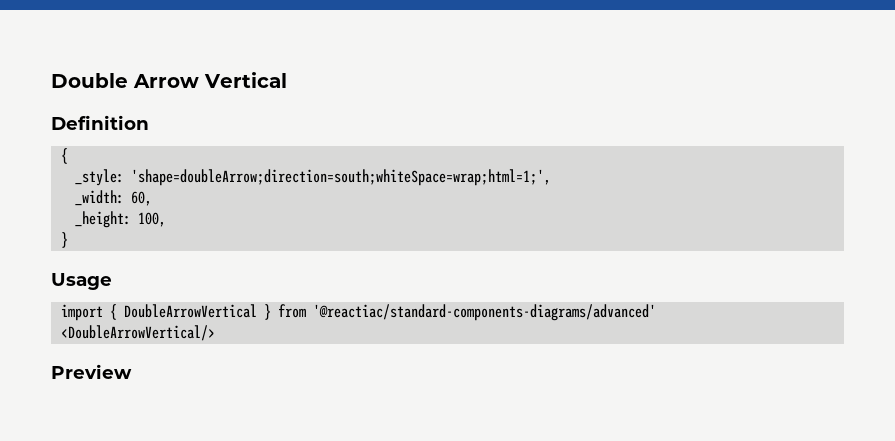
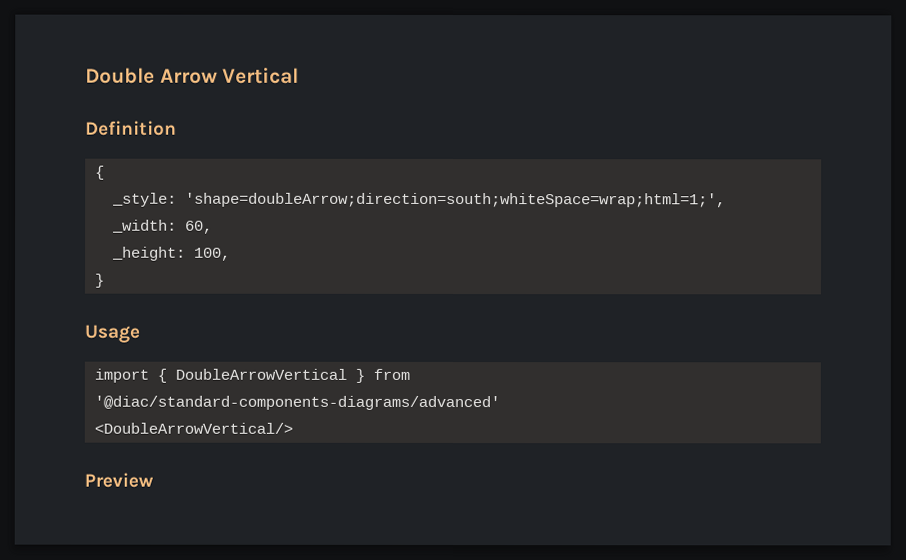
- import { DoubleArrowVertical } from '@reactiac/standard-components-diagrams/advanced'
+ import { DoubleArrowVertical } from '@diac/standard-components-diagrams/advanced'

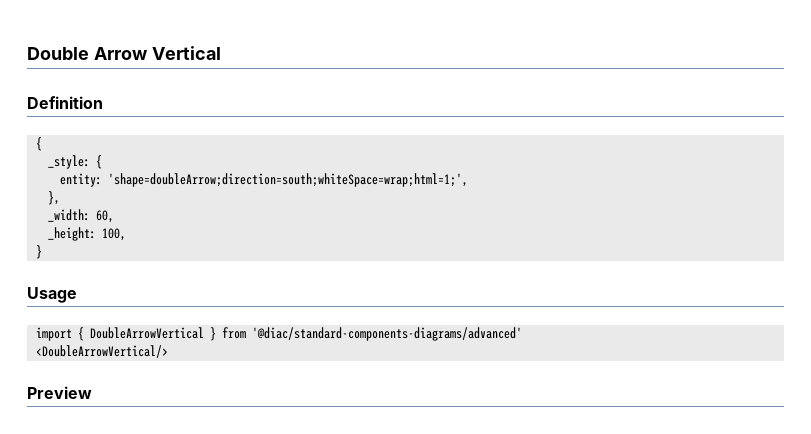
- _style: 'shape=doubleArrow;direction=south;whiteSpace=wrap;html=1;',
+ _style: {
+ entity: 'shape=doubleArrow;direction=south;whiteSpace=wrap;html=1;',
+ },

